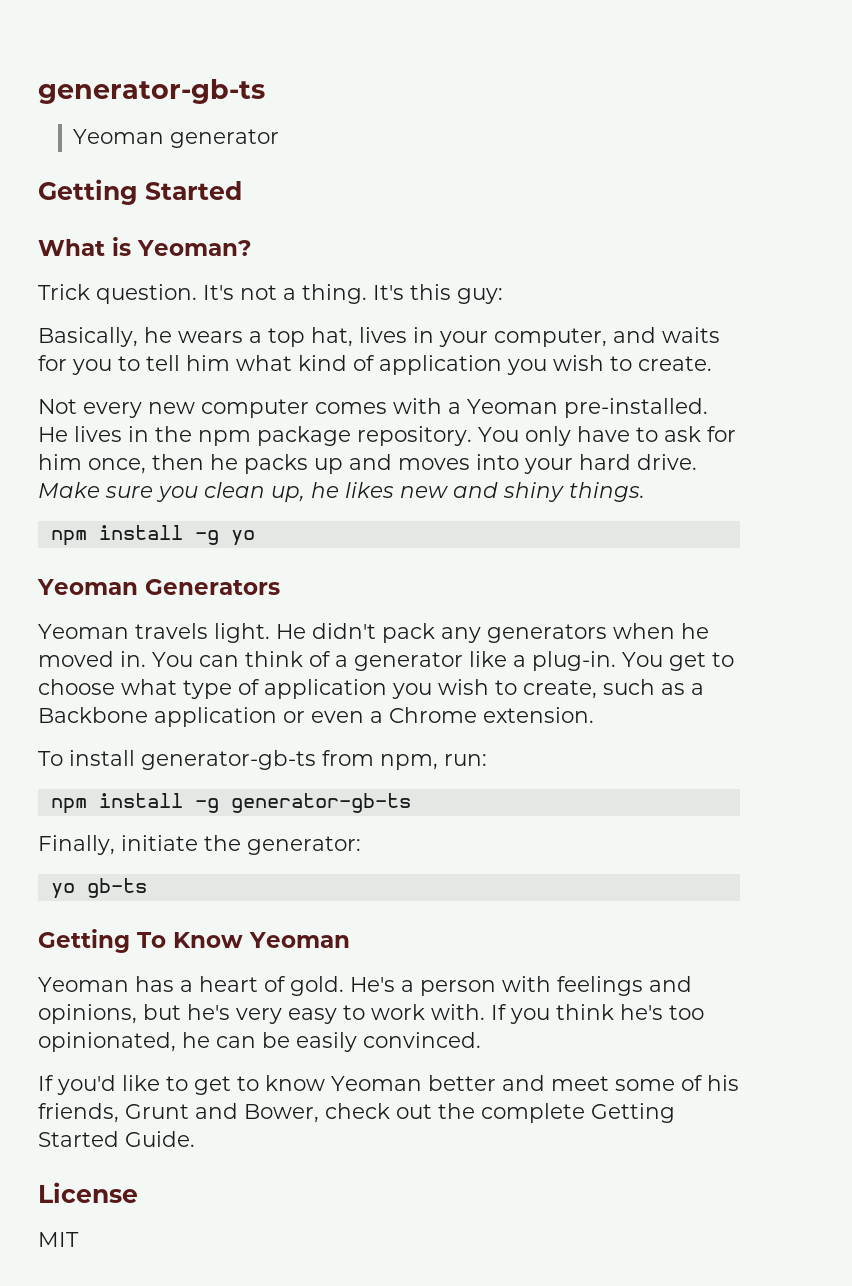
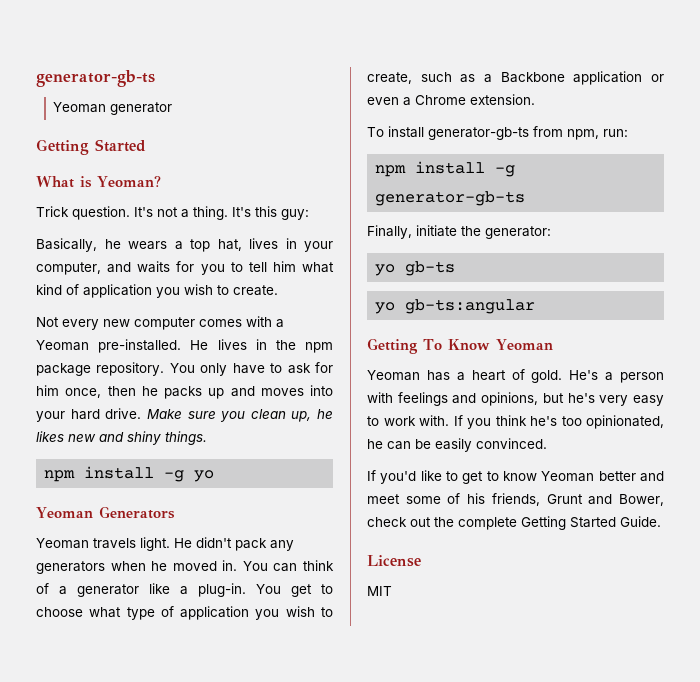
+ yo gb-ts:angular

